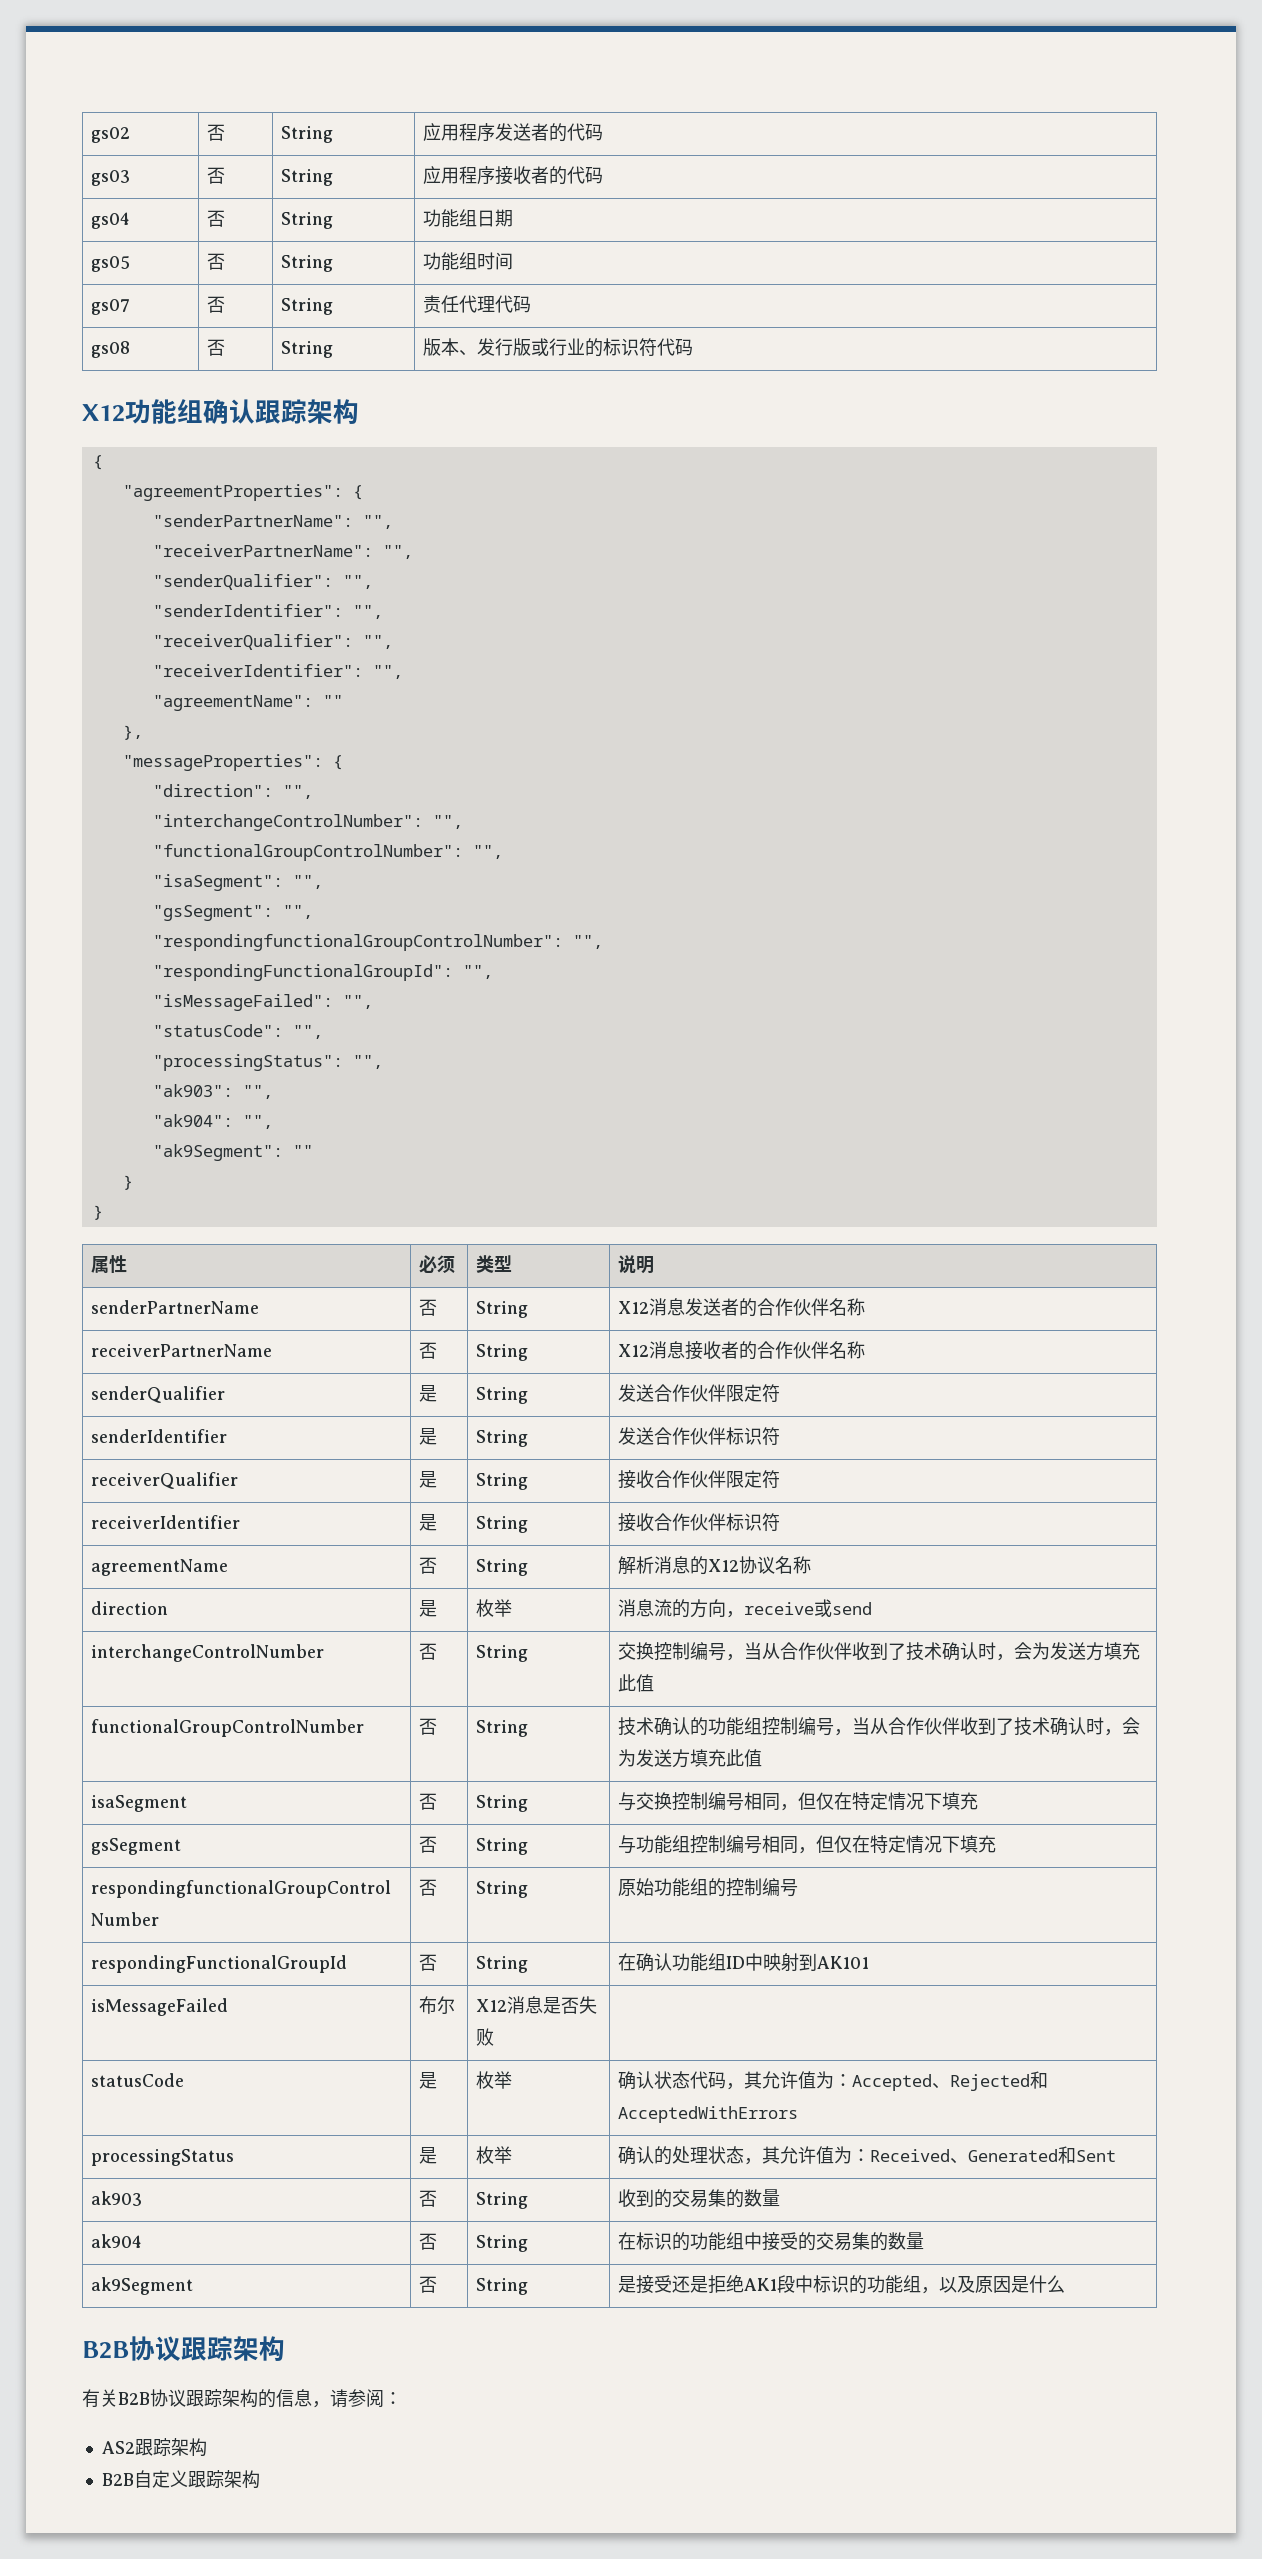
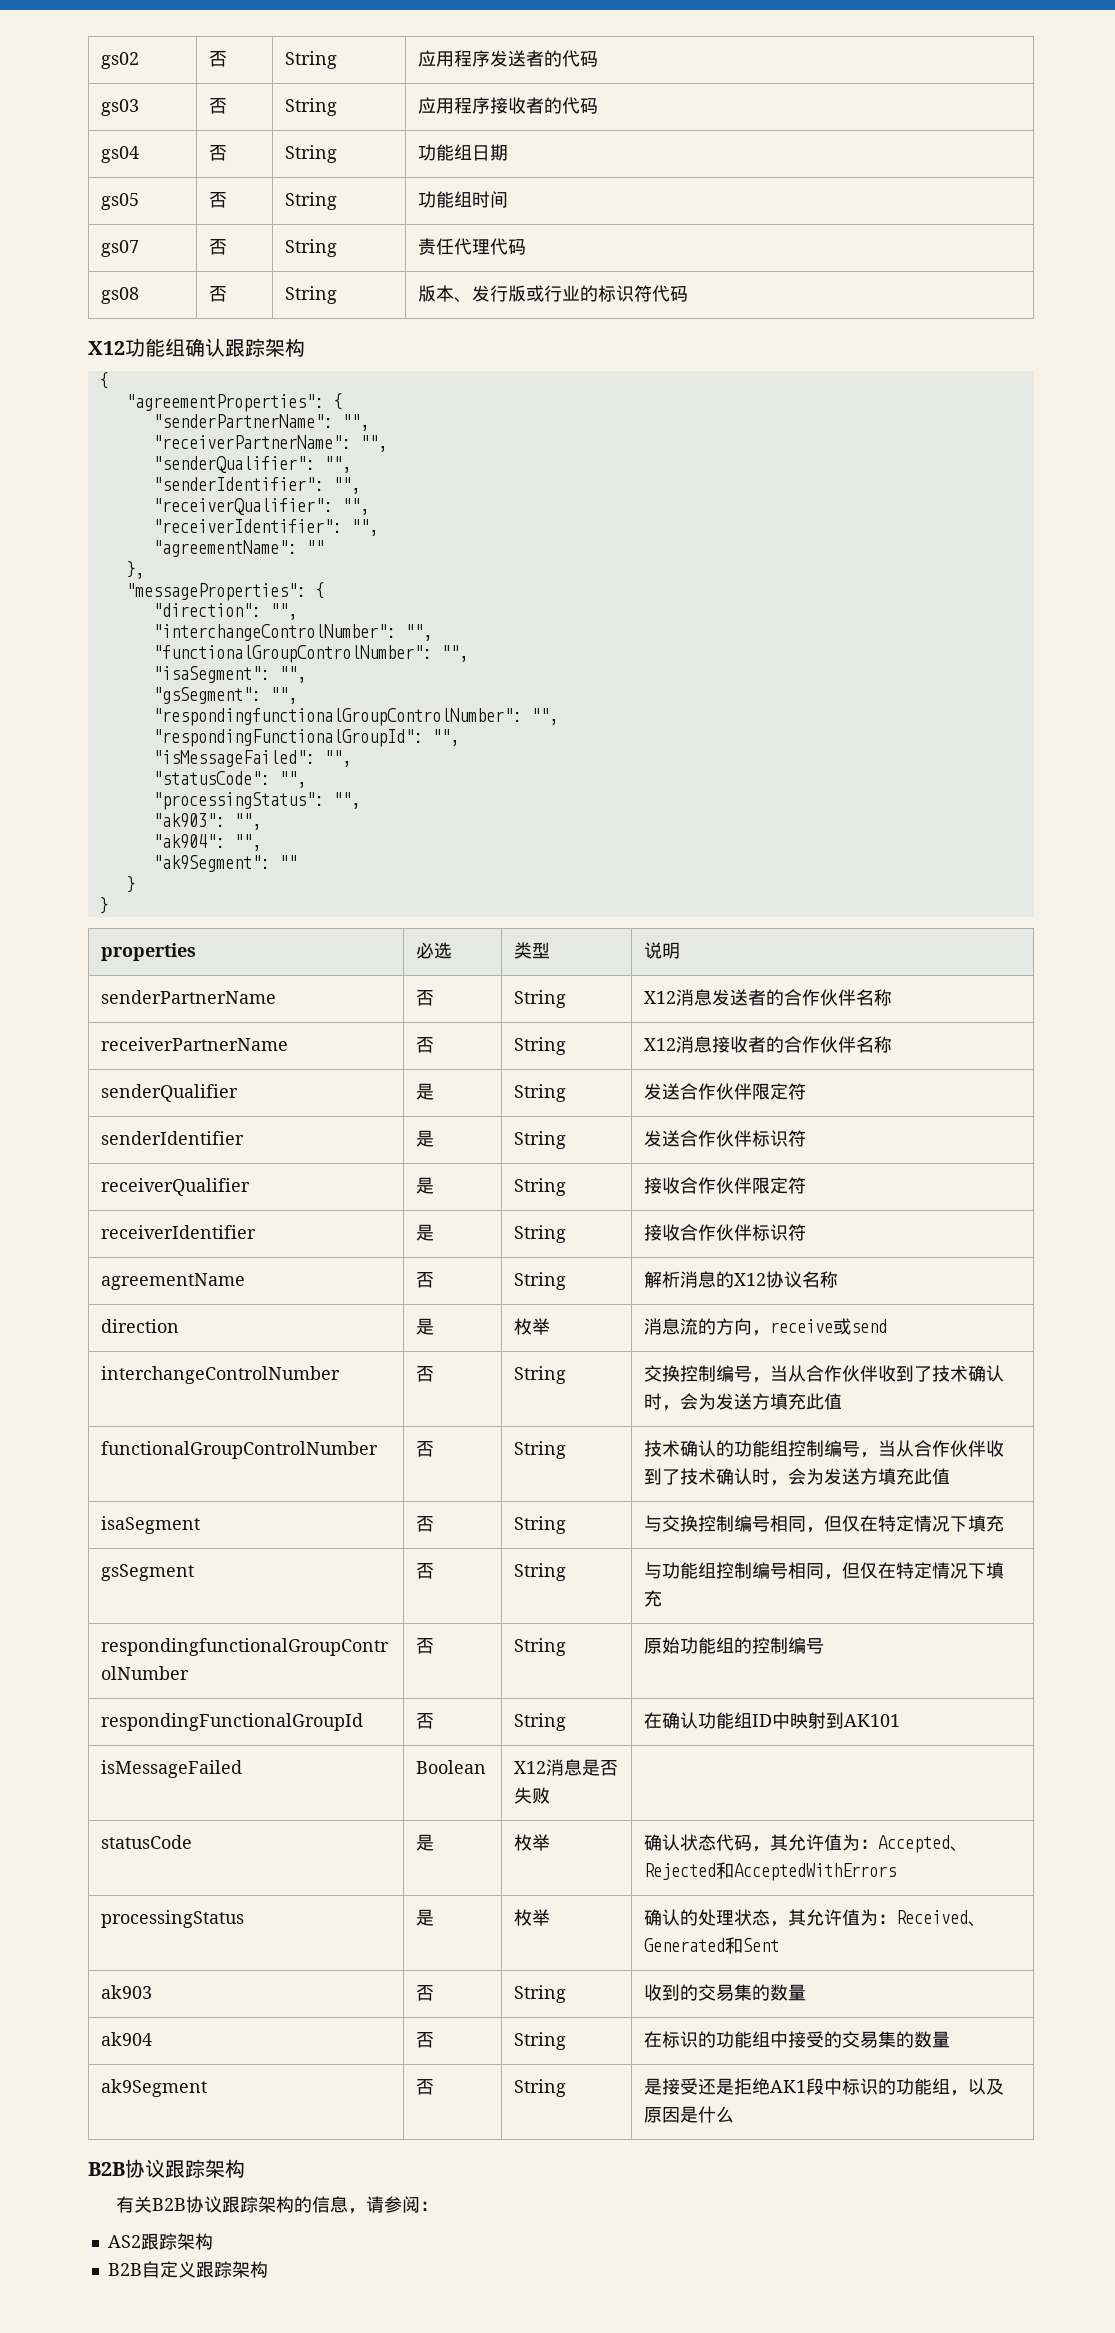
- 属性 | 必须 | 类型 | 说明
+ properties | 必选 | 类型 | 说明
- isMessageFailed | 布尔 | X12消息是否失败 |
+ isMessageFailed | Boolean | X12消息是否失败 |

